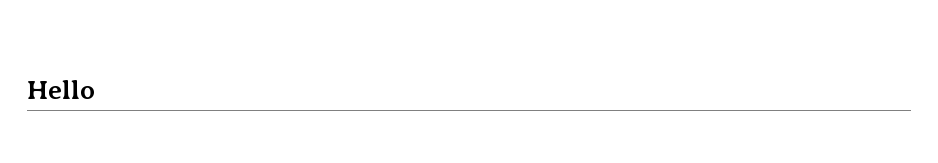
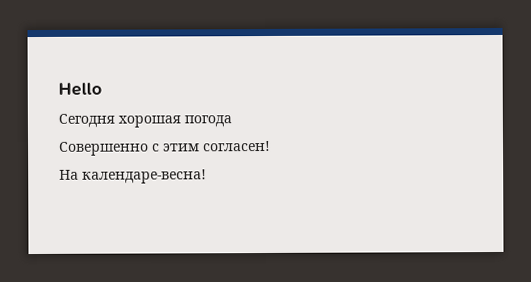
+ Сегодня хорошая погода
+ Совершенно с этим согласен!
+ На календаре-весна!

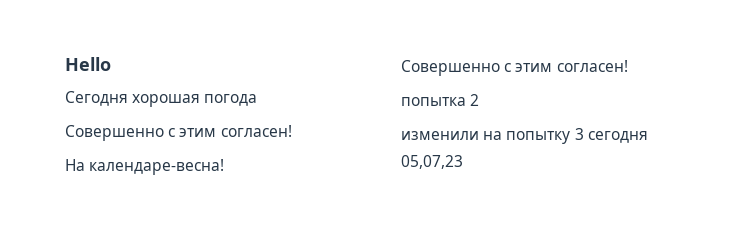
  На календаре-весна!
+ Совершенно с этим согласен!
+ попытка 2
+ изменили на попытку 3 сегодня 05,07,23

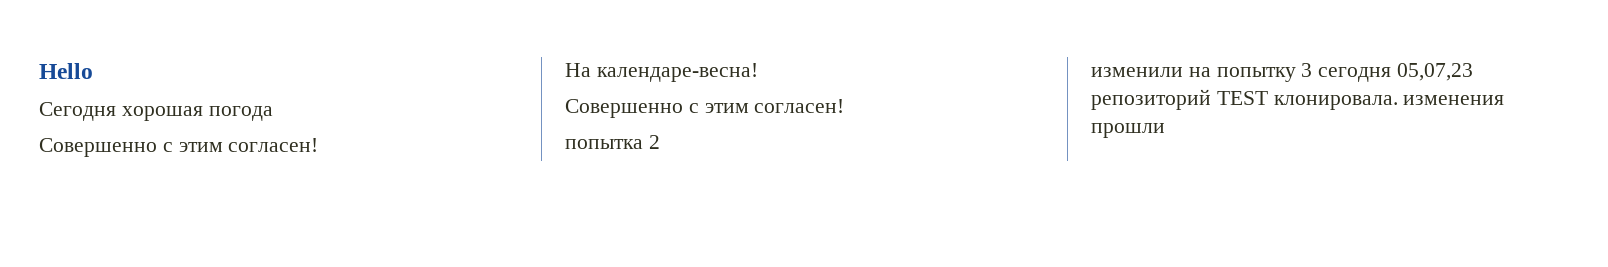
- изменили на попытку 3 сегодня 05,07,23
+ изменили на попытку 3 сегодня 05,07,23 репозиторий TEST клонировала. изменения прошли

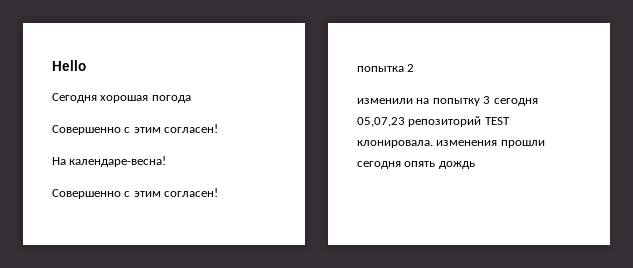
- изменили на попытку 3 сегодня 05,07,23 репозиторий TEST клонировала. изменения прошли
+ изменили на попытку 3 сегодня 05,07,23 репозиторий TEST клонировала. изменения прошли сегодня опять дождь

